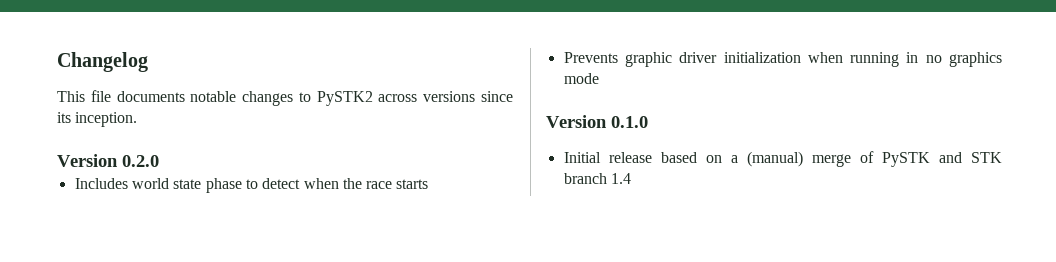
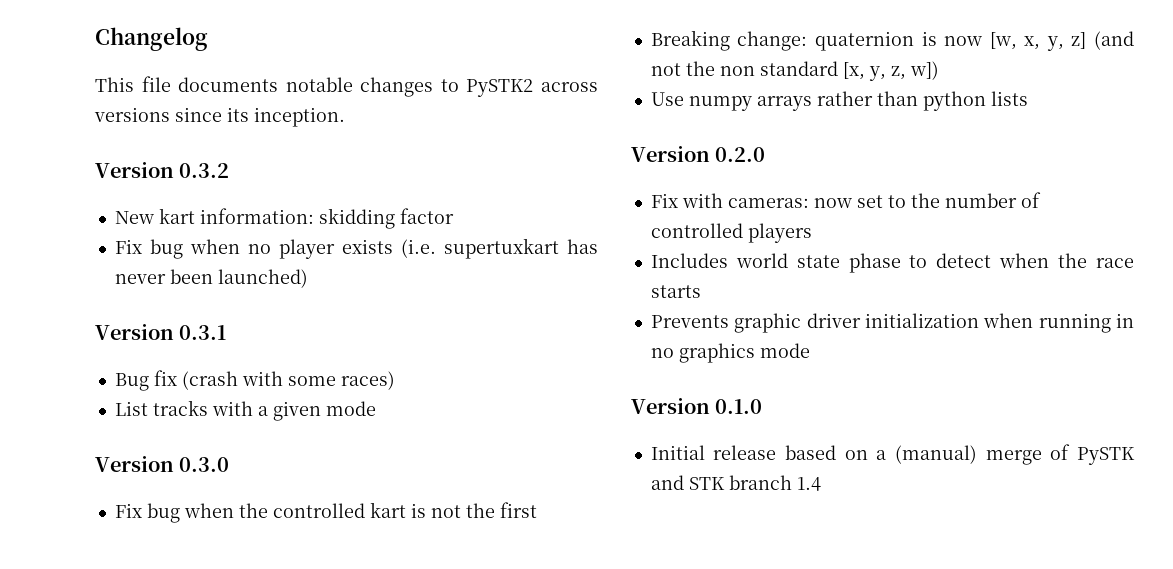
+ Version 0.3.2
+ New kart information: skidding factor
+ Fix bug when no player exists (i.e. supertuxkart has never been launched)
+ Version 0.3.1
+ Bug fix (crash with some races)
+ List tracks with a given mode
+ Version 0.3.0
+ Fix bug when the controlled kart is not the first
+ Breaking change: quaternion is now [w, x, y, z] (and not the non standard [x, y, z, w])
+ Use numpy arrays rather than python lists
  Version 0.2.0
+ Fix with cameras: now set to the number of controlled players

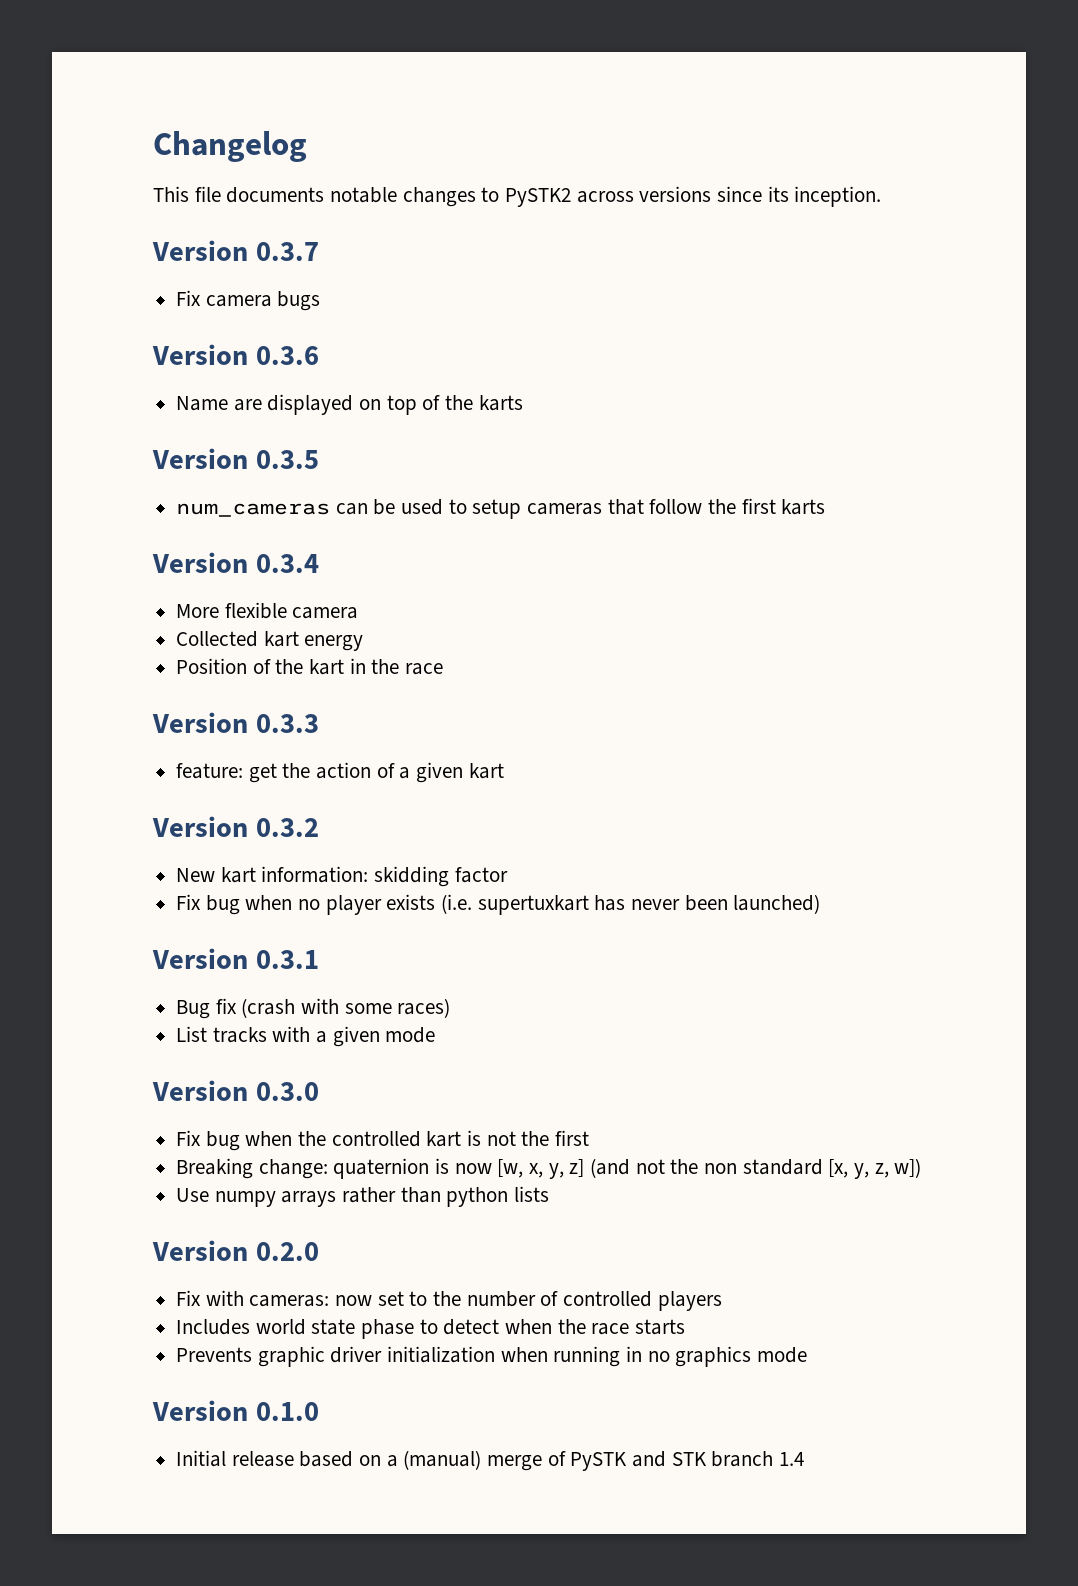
+ Version 0.3.7
+ Fix camera bugs
+ Version 0.3.6
+ Name are displayed on top of the karts
+ Version 0.3.5
+ num_cameras can be used to setup cameras that follow the first karts
+ Version 0.3.4
+ More flexible camera
+ Collected kart energy
+ Position of the kart in the race
+ Version 0.3.3
+ feature: get the action of a given kart

